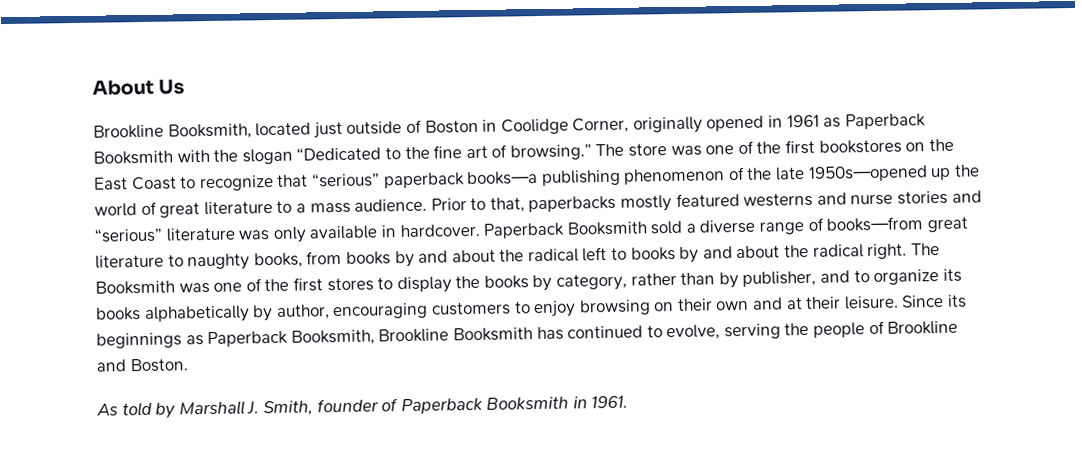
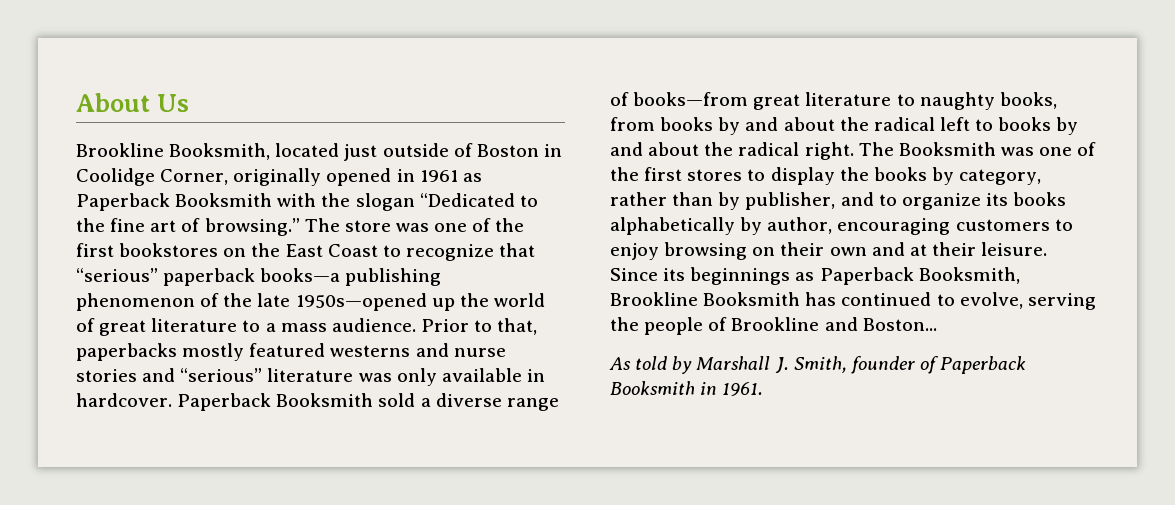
- Since its beginnings as Paperback Booksmith, Brookline Booksmith has continued to evolve, serving the people of Brookline and Boston.
+ Since its beginnings as Paperback Booksmith, Brookline Booksmith has continued to evolve, serving the people of Brookline and Boston...

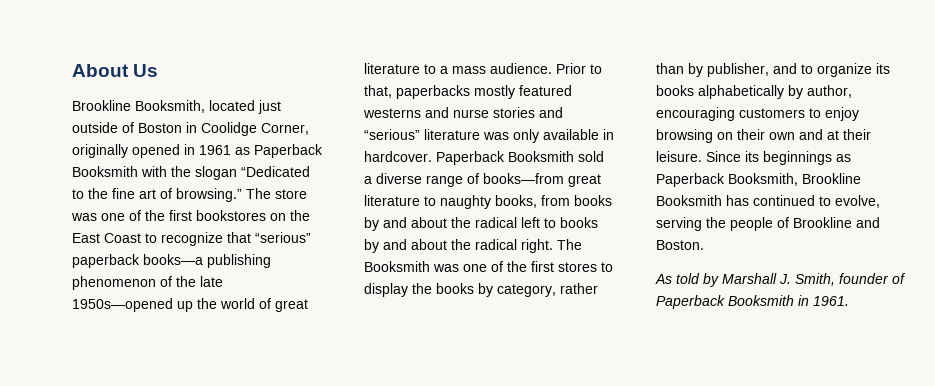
- Since its beginnings as Paperback Booksmith, Brookline Booksmith has continued to evolve, serving the people of Brookline and Boston...
+ Since its beginnings as Paperback Booksmith, Brookline Booksmith has continued to evolve, serving the people of Brookline and Boston.

